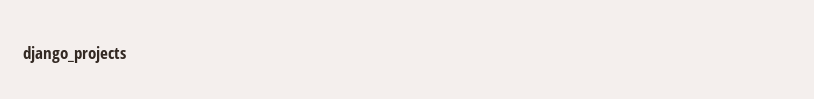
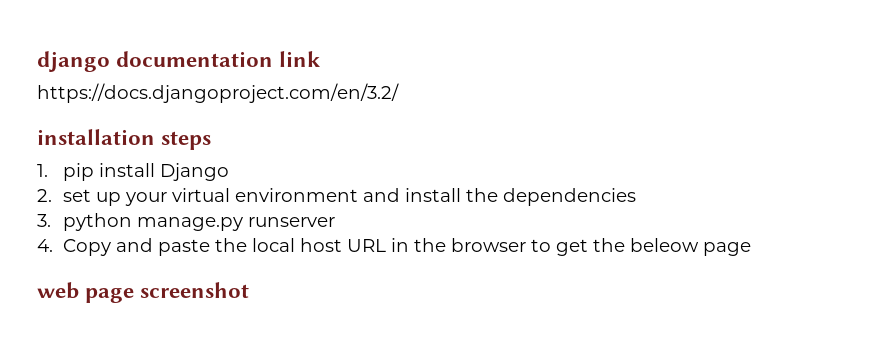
- django_projects
+ django documentation link
+ https://docs.djangoproject.com/en/3.2/
+ installation steps
+ 1. pip install Django
+ 2. set up your virtual environment and install the dependencies
+ 3. python manage.py runserver
+ 4. Copy and paste the local host URL in the browser to get the beleow page
+ web page screenshot

